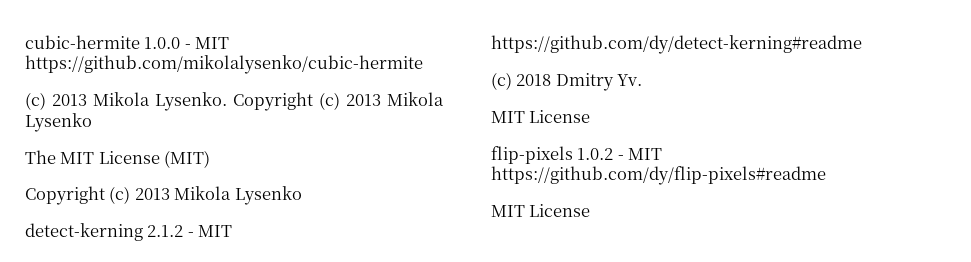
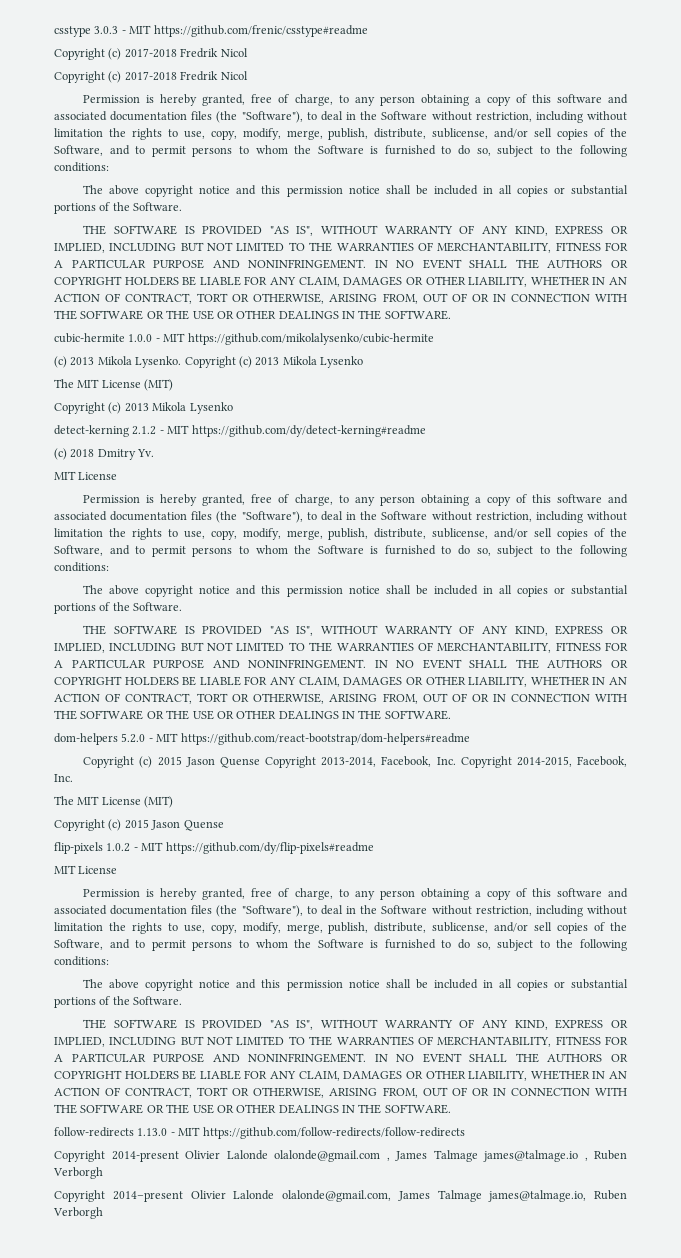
+ csstype 3.0.3 - MIT https://github.com/frenic/csstype#readme
+ Copyright (c) 2017-2018 Fredrik Nicol
+ Copyright (c) 2017-2018 Fredrik Nicol
+ Permission is hereby granted, free of charge, to any person obtaining a copy of this software and associated documentation files (the "Software"), to deal in the Software without restriction, including without limitation the rights to use, copy, modify, merge, publish, distribute, sublicense, and/or sell copies of the Software, and to permit persons to whom the Software is furnished to do so, subject to the following conditions:
+ The above copyright notice and this permission notice shall be included in all copies or substantial portions of the Software.
+ THE SOFTWARE IS PROVIDED "AS IS", WITHOUT WARRANTY OF ANY KIND, EXPRESS OR IMPLIED, INCLUDING BUT NOT LIMITED TO THE WARRANTIES OF MERCHANTABILITY, FITNESS FOR A PARTICULAR PURPOSE AND NONINFRINGEMENT. IN NO EVENT SHALL THE AUTHORS OR COPYRIGHT HOLDERS BE LIABLE FOR ANY CLAIM, DAMAGES OR OTHER LIABILITY, WHETHER IN AN ACTION OF CONTRACT, TORT OR OTHERWISE, ARISING FROM, OUT OF OR IN CONNECTION WITH THE SOFTWARE OR THE USE OR OTHER DEALINGS IN THE SOFTWARE.
  (c) 2018 Dmitry Yv.
  MIT License
+ Permission is hereby granted, free of charge, to any person obtaining a copy of this software and associated documentation files (the "Software"), to deal in the Software without restriction, including without limitation the rights to use, copy, modify, merge, publish, distribute, sublicense, and/or sell copies of the Software, and to permit persons to whom the Software is furnished to do so, subject to the following conditions:
+ The above copyright notice and this permission notice shall be included in all copies or substantial portions of the Software.
+ THE SOFTWARE IS PROVIDED "AS IS", WITHOUT WARRANTY OF ANY KIND, EXPRESS OR IMPLIED, INCLUDING BUT NOT LIMITED TO THE WARRANTIES OF MERCHANTABILITY, FITNESS FOR A PARTICULAR PURPOSE AND NONINFRINGEMENT. IN NO EVENT SHALL THE AUTHORS OR COPYRIGHT HOLDERS BE LIABLE FOR ANY CLAIM, DAMAGES OR OTHER LIABILITY, WHETHER IN AN ACTION OF CONTRACT, TORT OR OTHERWISE, ARISING FROM, OUT OF OR IN CONNECTION WITH THE SOFTWARE OR THE USE OR OTHER DEALINGS IN THE SOFTWARE.
+ dom-helpers 5.2.0 - MIT https://github.com/react-bootstrap/dom-helpers#readme
+ Copyright (c) 2015 Jason Quense Copyright 2013-2014, Facebook, Inc. Copyright 2014-2015, Facebook, Inc.
+ The MIT License (MIT)
+ Copyright (c) 2015 Jason Quense
  flip-pixels 1.0.2 - MIT https://github.com/dy/flip-pixels#readme
  MIT License
+ Permission is hereby granted, free of charge, to any person obtaining a copy of this software and associated documentation files (the "Software"), to deal in the Software without restriction, including without limitation the rights to use, copy, modify, merge, publish, distribute, sublicense, and/or sell copies of the Software, and to permit persons to whom the Software is furnished to do so, subject to the following conditions:
+ The above copyright notice and this permission notice shall be included in all copies or substantial portions of the Software.
+ THE SOFTWARE IS PROVIDED "AS IS", WITHOUT WARRANTY OF ANY KIND, EXPRESS OR IMPLIED, INCLUDING BUT NOT LIMITED TO THE WARRANTIES OF MERCHANTABILITY, FITNESS FOR A PARTICULAR PURPOSE AND NONINFRINGEMENT. IN NO EVENT SHALL THE AUTHORS OR COPYRIGHT HOLDERS BE LIABLE FOR ANY CLAIM, DAMAGES OR OTHER LIABILITY, WHETHER IN AN ACTION OF CONTRACT, TORT OR OTHERWISE, ARISING FROM, OUT OF OR IN CONNECTION WITH THE SOFTWARE OR THE USE OR OTHER DEALINGS IN THE SOFTWARE.
+ follow-redirects 1.13.0 - MIT https://github.com/follow-redirects/follow-redirects
+ Copyright 2014-present Olivier Lalonde olalonde@gmail.com , James Talmage james@talmage.io , Ruben Verborgh
+ Copyright 2014–present Olivier Lalonde olalonde@gmail.com, James Talmage james@talmage.io, Ruben Verborgh

